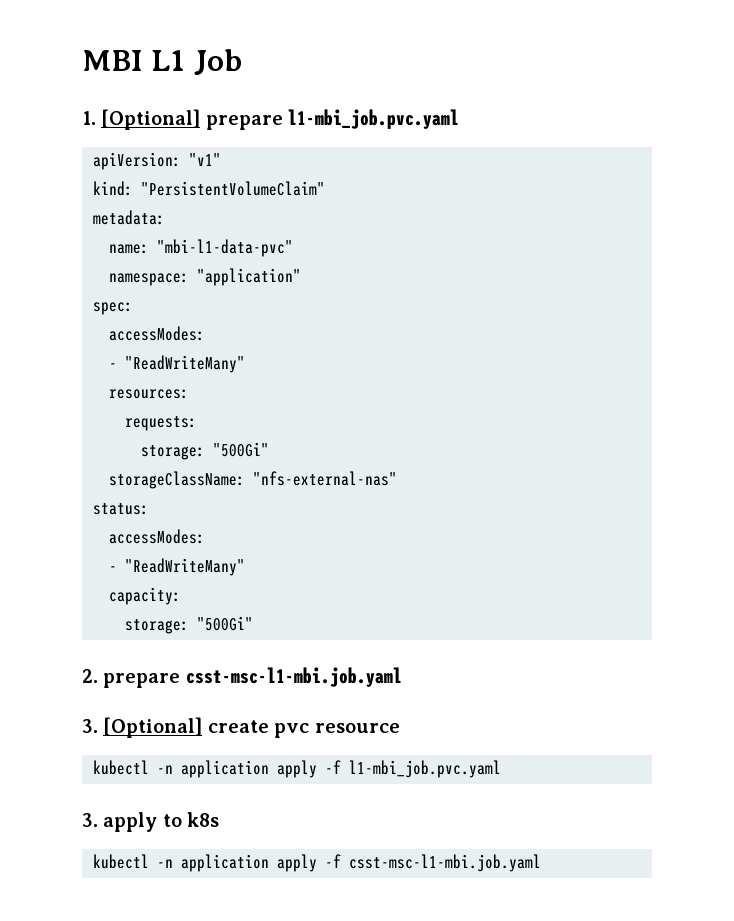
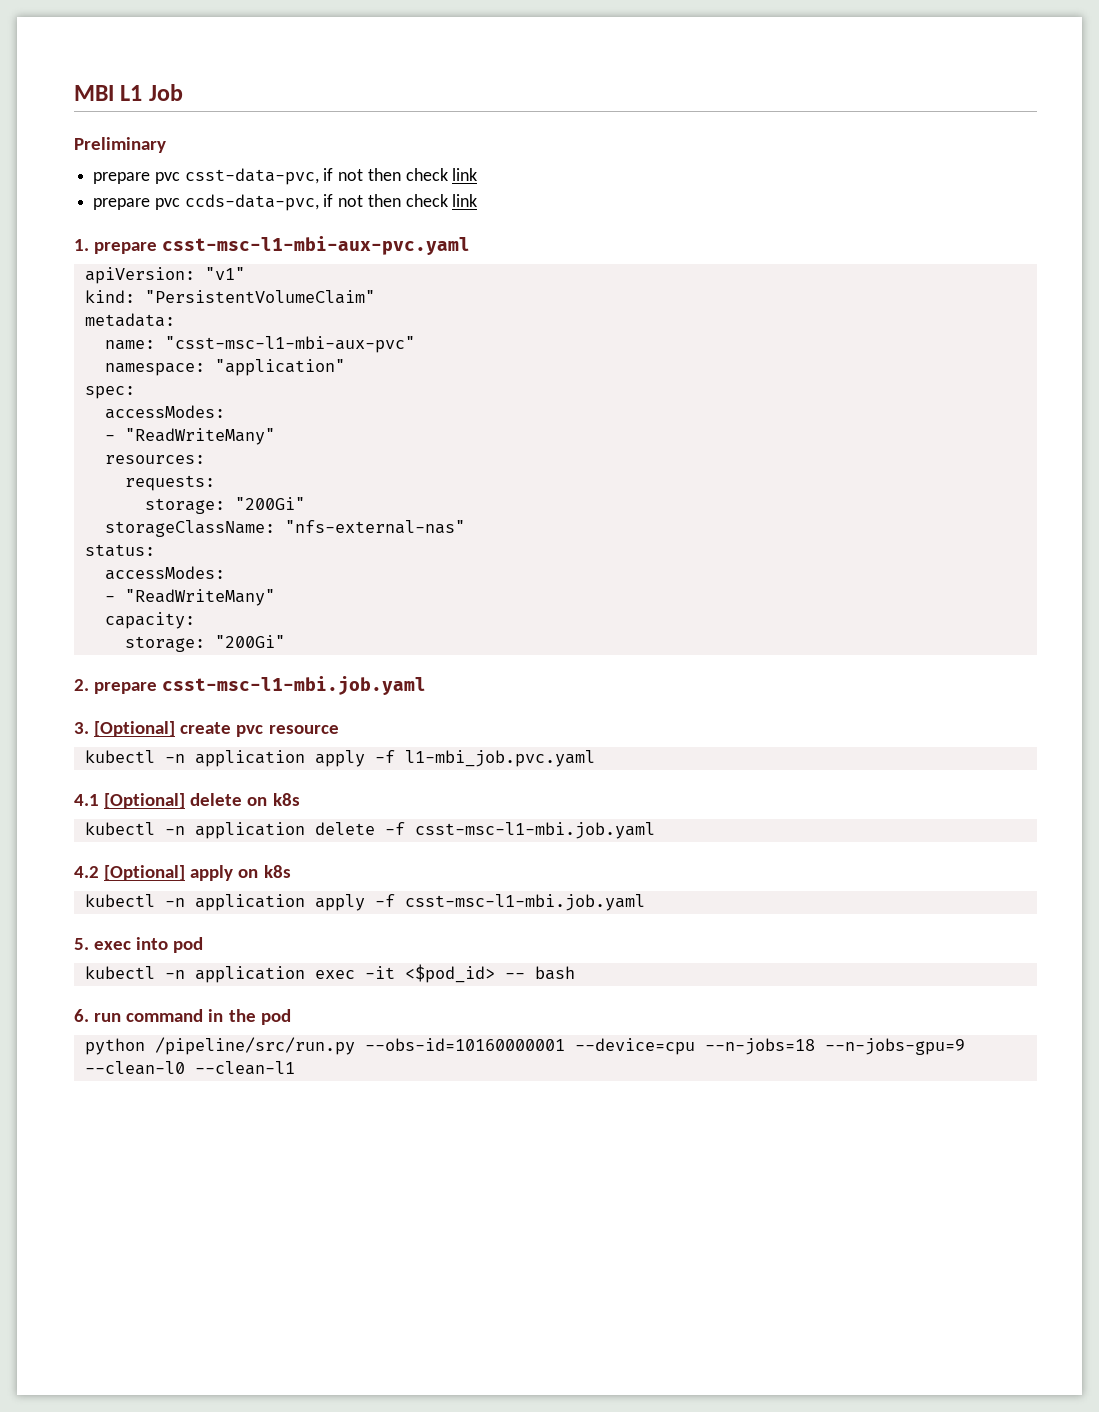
- 1. [Optional] prepare l1-mbi_job.pvc.yaml
+ Preliminary
+ prepare pvc csst-data-pvc, if not then check link
+ prepare pvc ccds-data-pvc, if not then check link
+ 1. prepare csst-msc-l1-mbi-aux-pvc.yaml
- name: "mbi-l1-data-pvc"
+ name: "csst-msc-l1-mbi-aux-pvc"
  requests:
- storage: "500Gi"
+ storage: "200Gi"
  capacity:
- storage: "500Gi"
+ storage: "200Gi"
- 3. apply to k8s
+ 4.1 [Optional] delete on k8s
+ kubectl -n application delete -f csst-msc-l1-mbi.job.yaml
+ 4.2 [Optional] apply on k8s
+ 5. exec into pod
+ kubectl -n application exec -it <$pod_id> -- bash
+ 6. run command in the pod
+ python /pipeline/src/run.py --obs-id=10160000001 --device=cpu --n-jobs=18 --n-jobs-gpu=9 --clean-l0 --clean-l1

